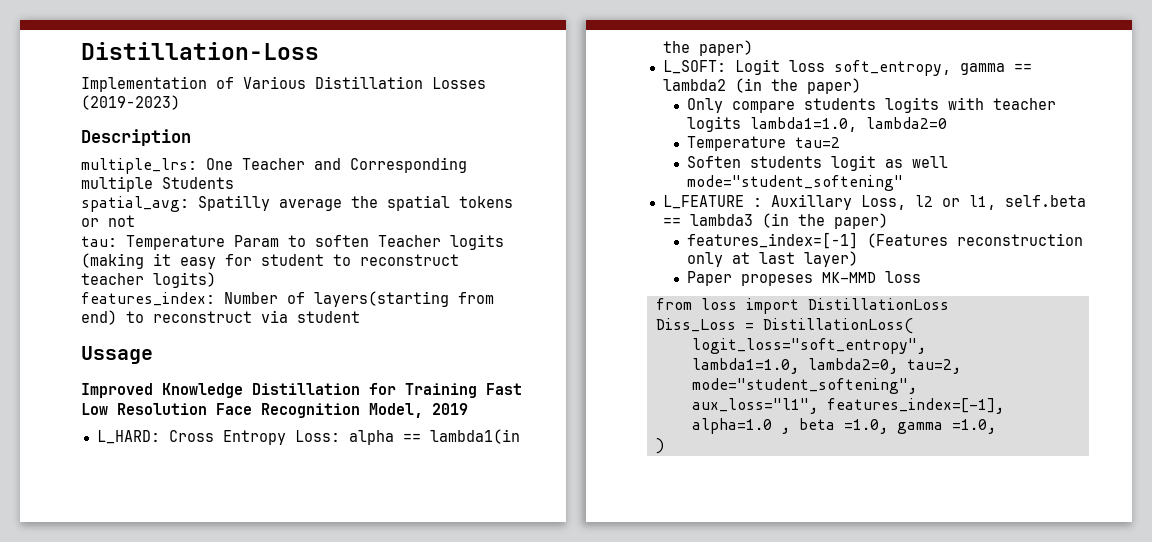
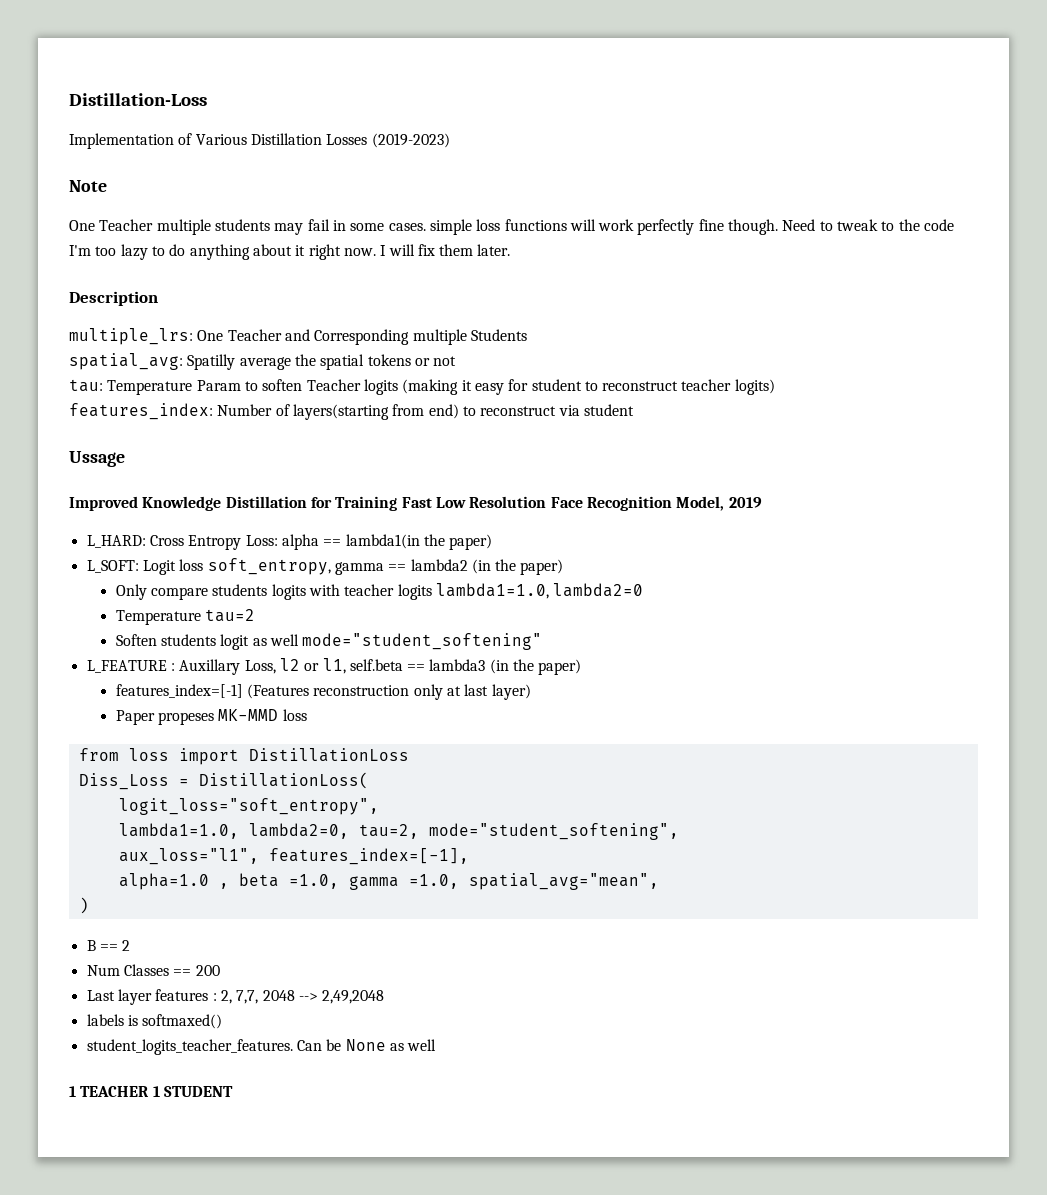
+ Note
+ One Teacher multiple students may fail in some cases. simple loss functions will work perfectly fine though. Need to tweak to the code I'm too lazy to do anything about it right now. I will fix them later.
- alpha=1.0 , beta =1.0, gamma =1.0,
+ alpha=1.0 , beta =1.0, gamma =1.0, spatial_avg="mean",
+ B == 2
+ Num Classes == 200
+ Last layer features : 2, 7,7, 2048 --> 2,49,2048
+ labels is softmaxed()
+ student_logits_teacher_features. Can be None as well
+ 1 TEACHER 1 STUDENT

